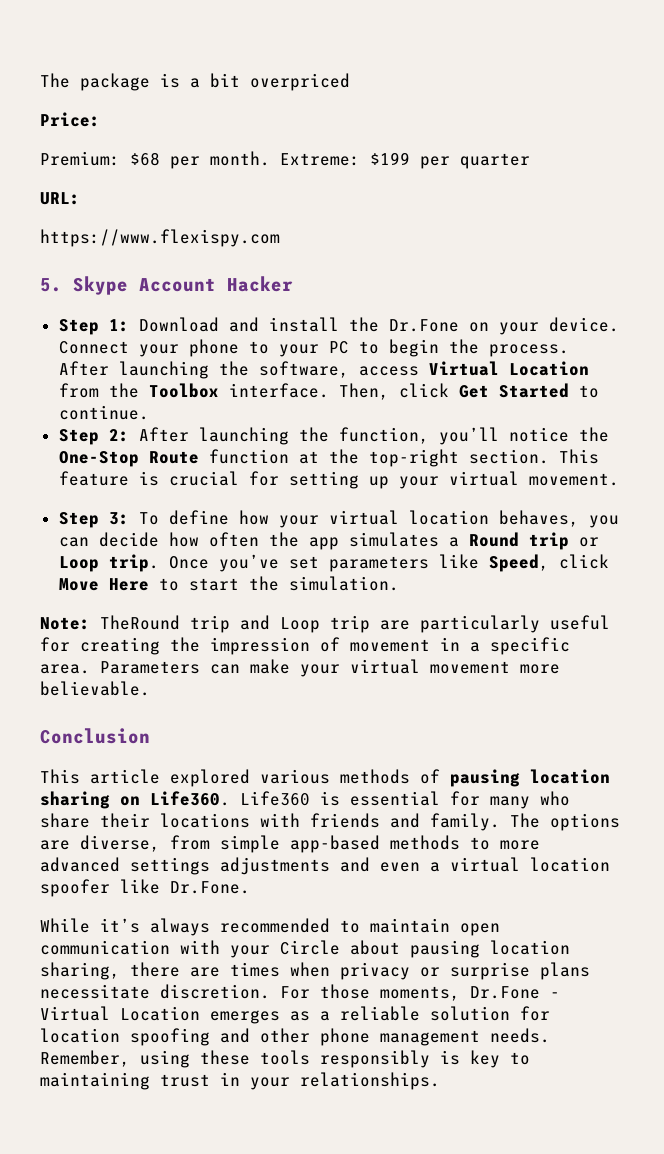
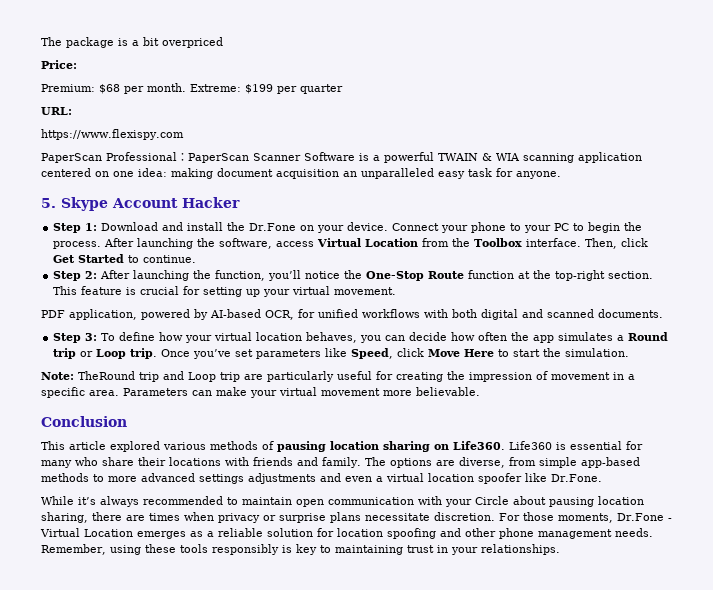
+ PaperScan Professional：PaperScan Scanner Software is a powerful TWAIN & WIA scanning application centered on one idea: making document acquisition an unparalleled easy task for anyone.
+ PDF application, powered by AI-based OCR, for unified workflows with both digital and scanned documents.

